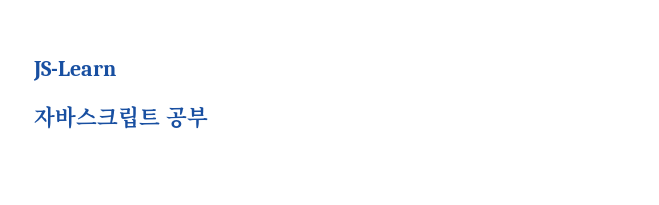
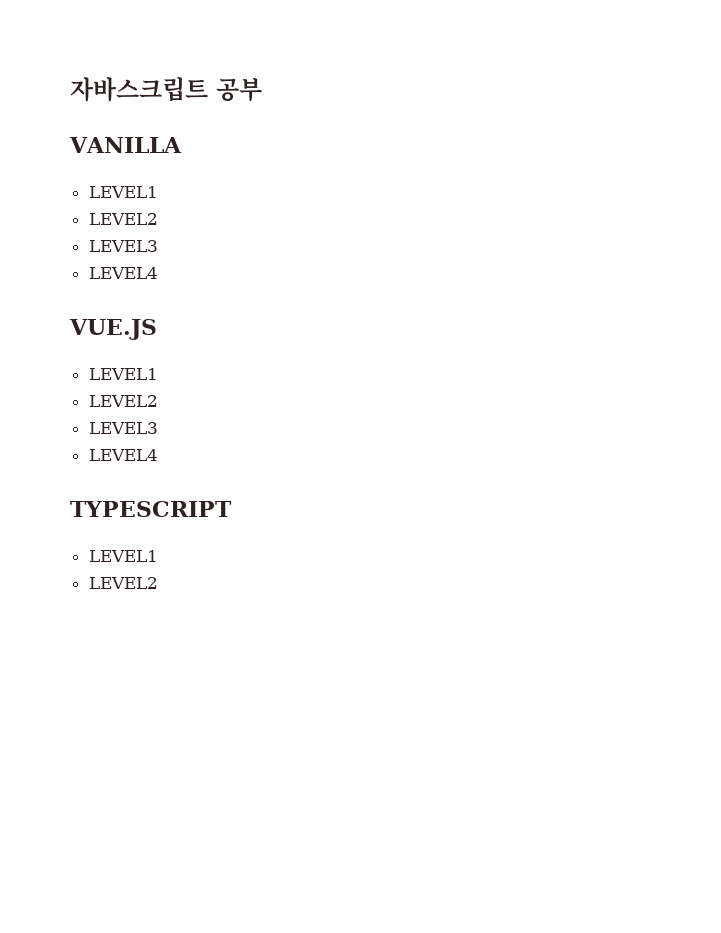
- JS-Learn
+ VANILLA
+ LEVEL1
+ LEVEL2
+ LEVEL3
+ LEVEL4
+ VUE.JS
+ LEVEL1
+ LEVEL2
+ LEVEL3
+ LEVEL4
+ TYPESCRIPT
+ LEVEL1
+ LEVEL2

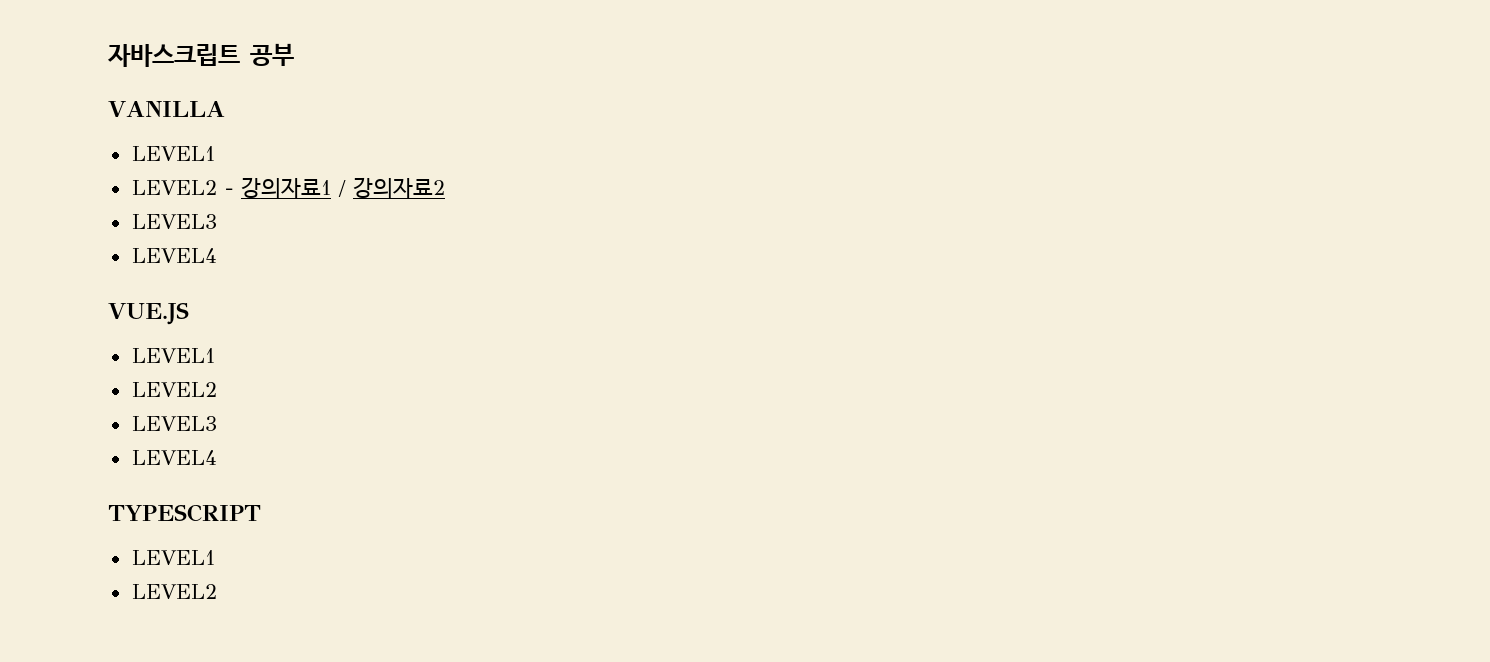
  VANILLA
  LEVEL1
- LEVEL2
+ LEVEL2 - 강의자료1 / 강의자료2

